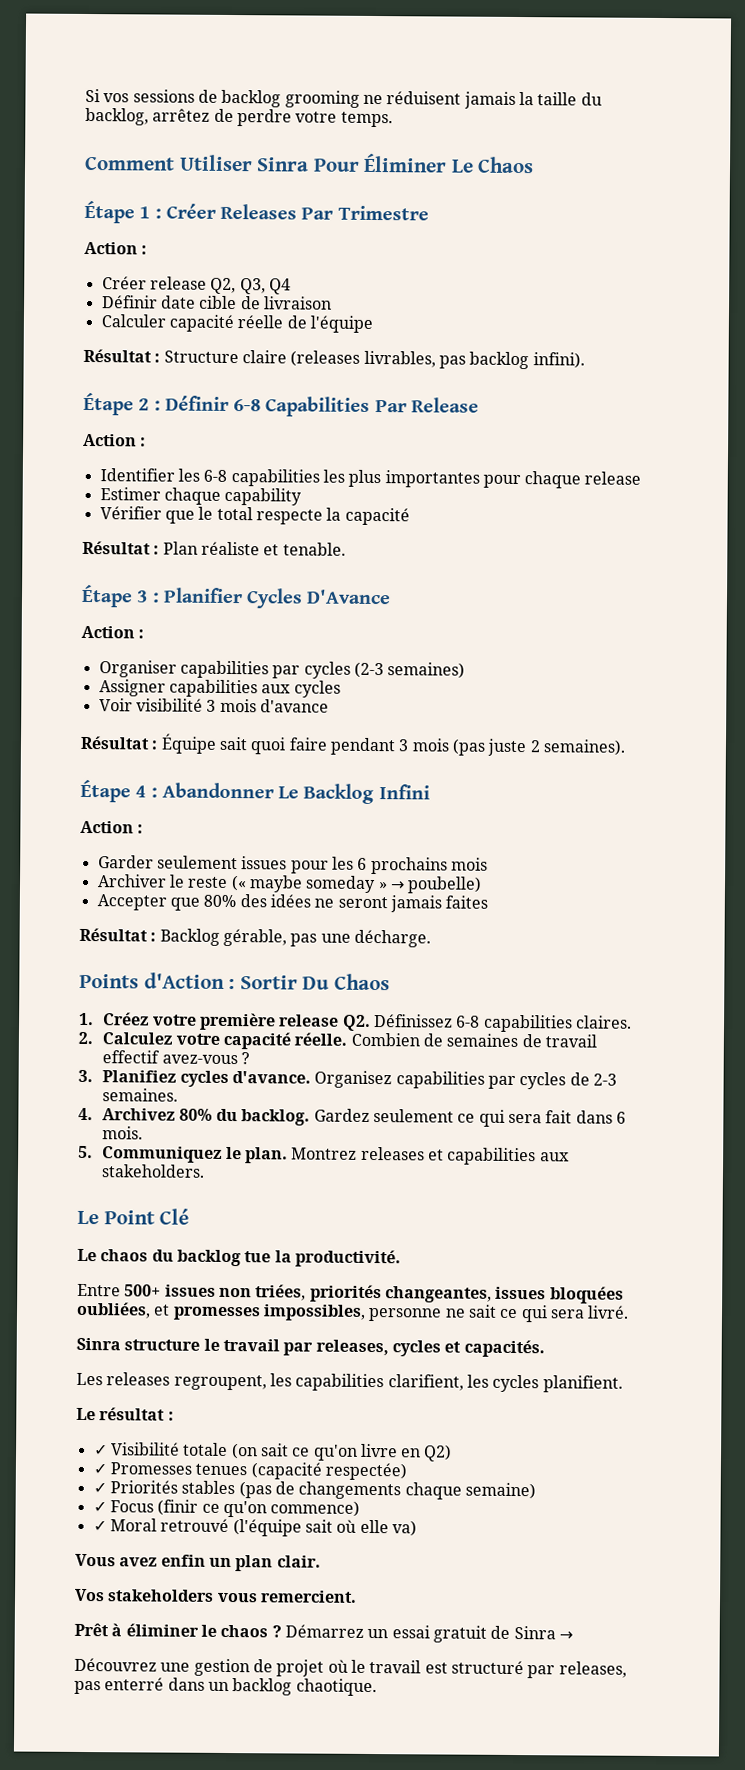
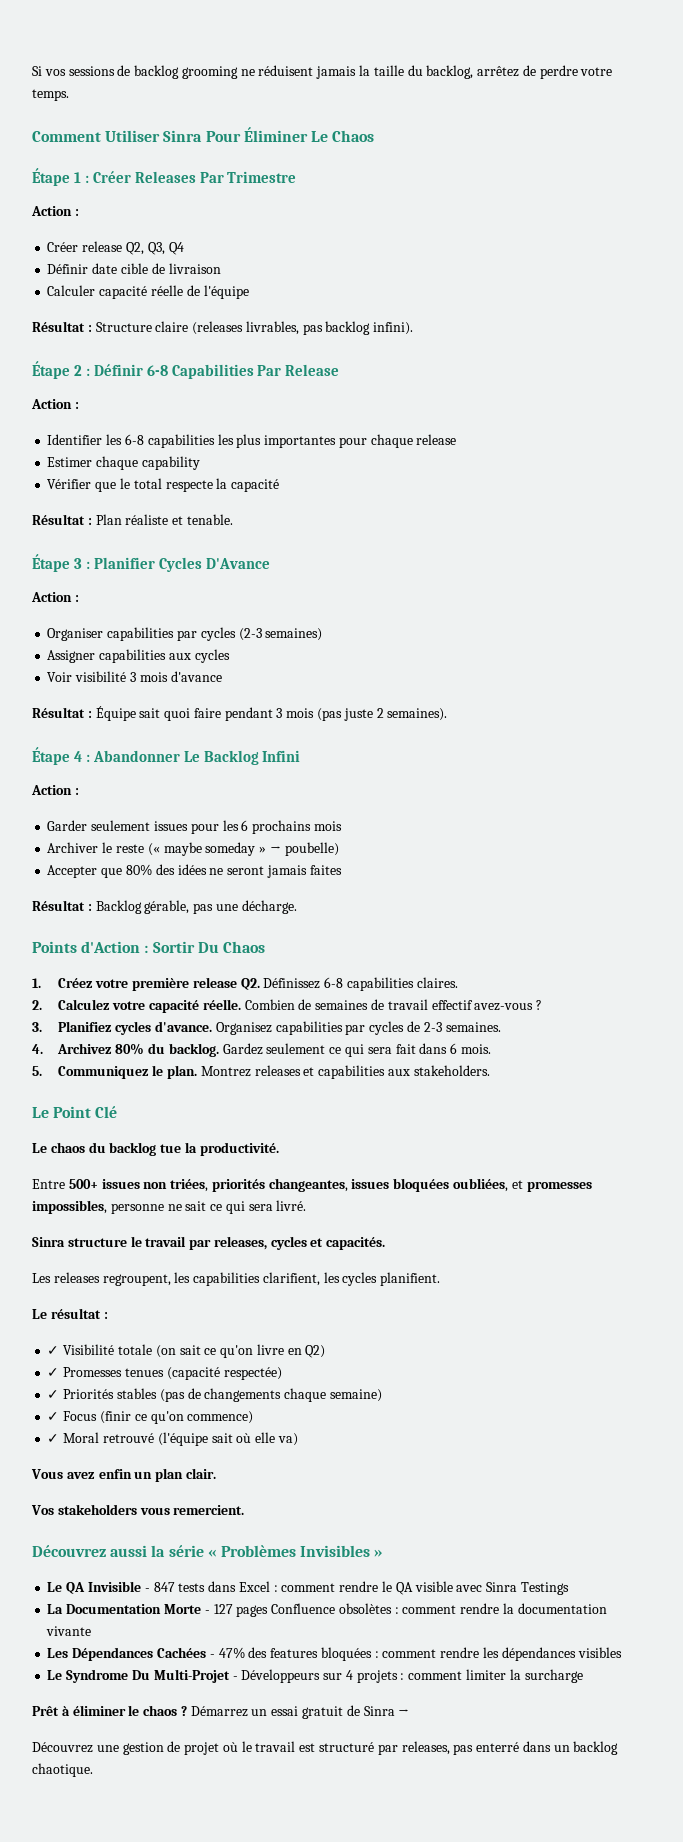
+ Découvrez aussi la série « Problèmes Invisibles »
+ Le QA Invisible - 847 tests dans Excel : comment rendre le QA visible avec Sinra Testings
+ La Documentation Morte - 127 pages Confluence obsolètes : comment rendre la documentation vivante
+ Les Dépendances Cachées - 47% des features bloquées : comment rendre les dépendances visibles
+ Le Syndrome Du Multi-Projet - Développeurs sur 4 projets : comment limiter la surcharge

